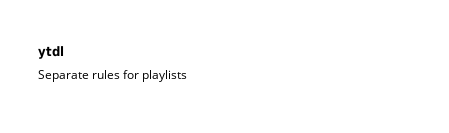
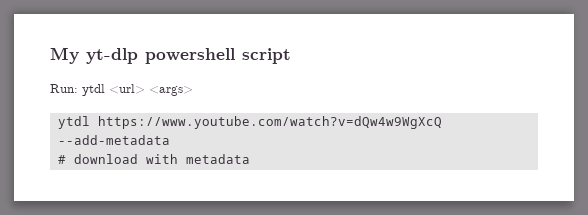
- ytdl
- Separate rules for playlists
+ My yt-dlp powershell script
+ Run: ytdl <url> <args>
+ ytdl https://www.youtube.com/watch?v=dQw4w9WgXcQ --add-metadata
+ # download with metadata

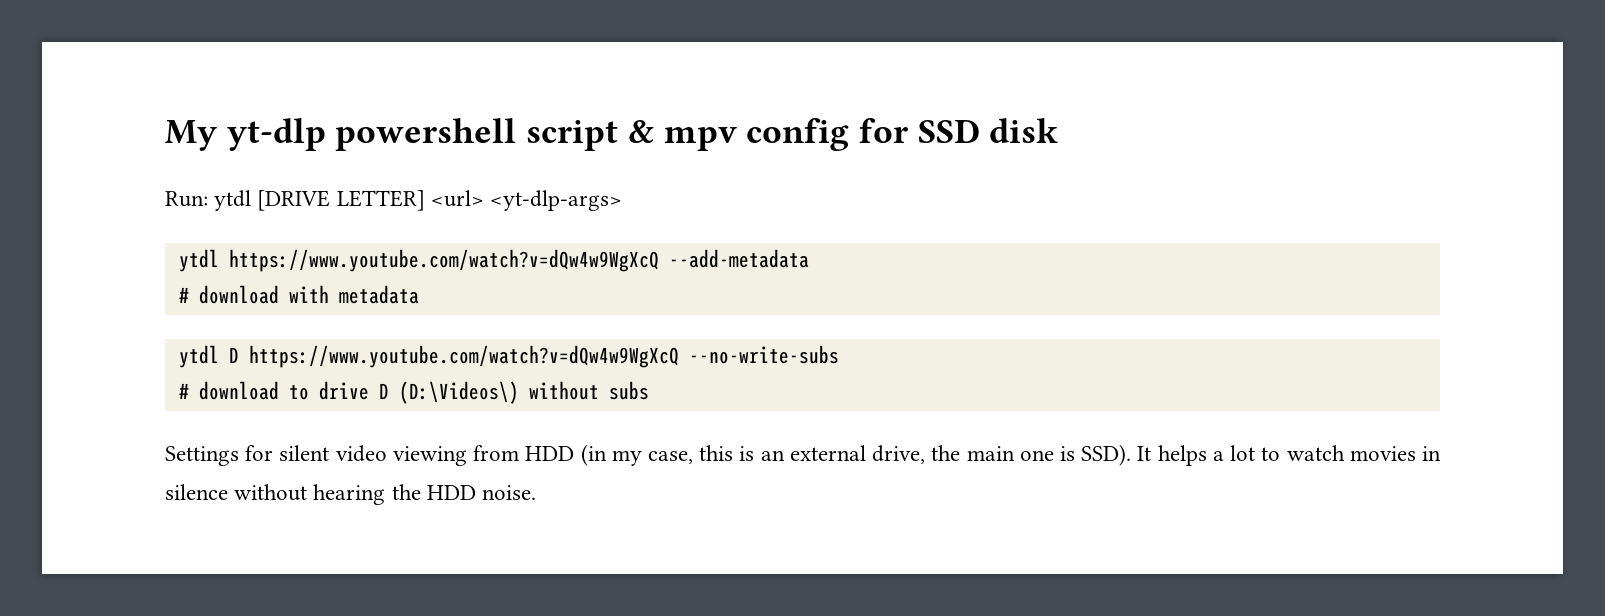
- My yt-dlp powershell script
- Run: ytdl <url> <args>
+ My yt-dlp powershell script & mpv config for SSD disk
+ Run: ytdl [DRIVE LETTER] <url> <yt-dlp-args>
+ ytdl D https://www.youtube.com/watch?v=dQw4w9WgXcQ --no-write-subs
+ # download to drive D (D:\Videos\) without subs
+ Settings for silent video viewing from HDD (in my case, this is an external drive, the main one is SSD). It helps a lot to watch movies in silence without hearing the HDD noise.

